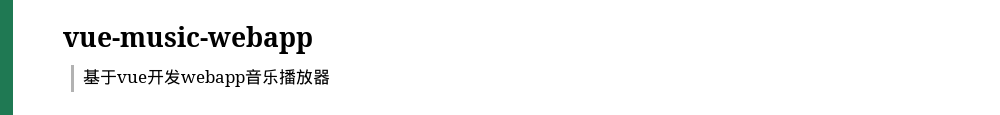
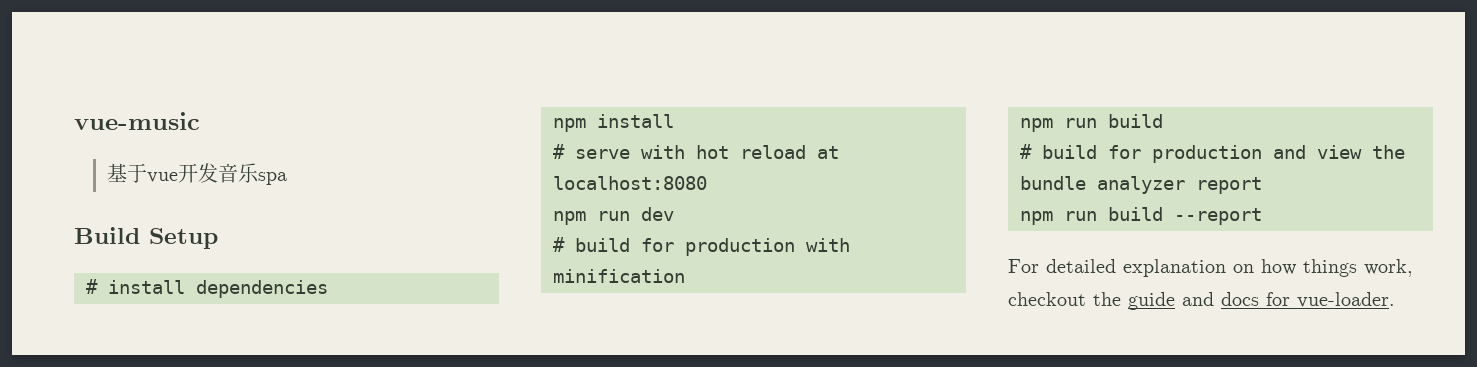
- vue-music-webapp
+ vue-music
- 基于vue开发webapp音乐播放器
+ 基于vue开发音乐spa
+ Build Setup
+ # install dependencies
+ npm install
+ # serve with hot reload at localhost:8080
+ npm run dev
+ # build for production with minification
+ npm run build
+ # build for production and view the bundle analyzer report
+ npm run build --report
+ For detailed explanation on how things work, checkout the guide and docs for vue-loader.

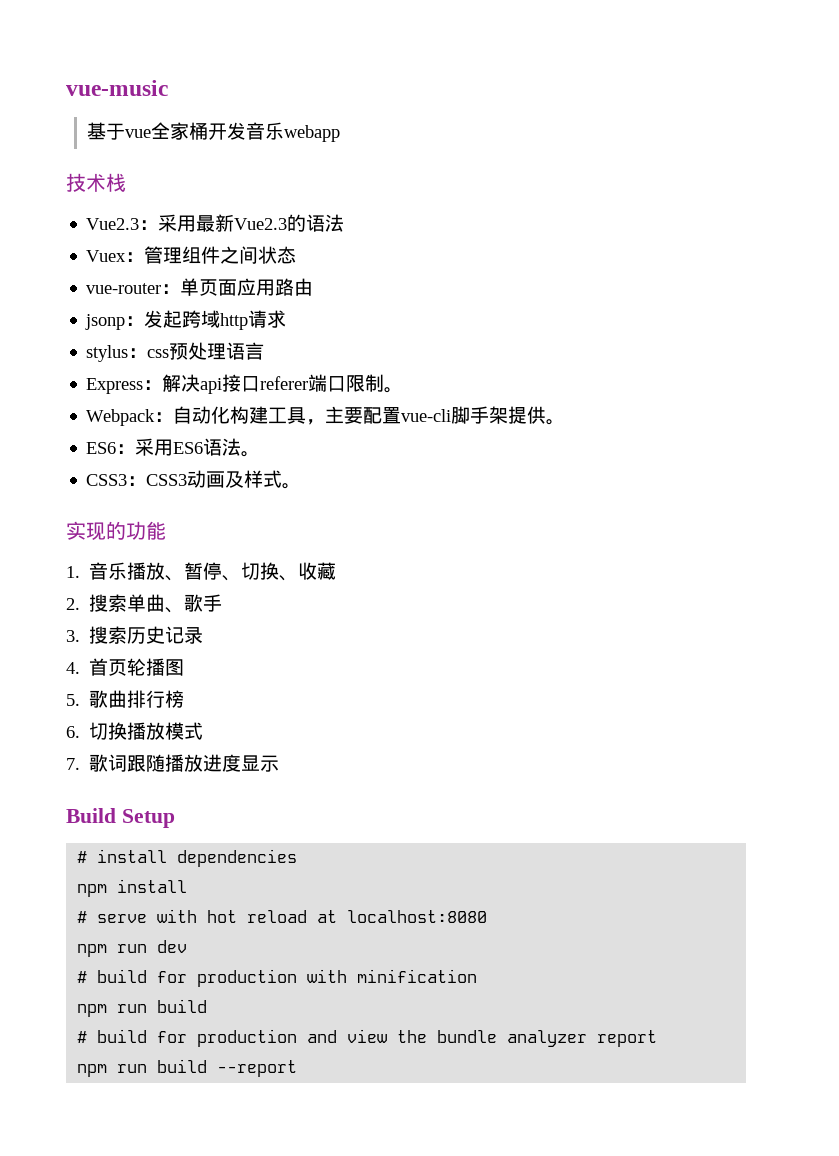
- 基于vue开发音乐spa
+ 基于vue全家桶开发音乐webapp
+ 技术栈
+ Vue2.3：采用最新Vue2.3的语法
+ Vuex：管理组件之间状态
+ vue-router：单页面应用路由
+ jsonp：发起跨域http请求
+ stylus：css预处理语言
+ Express：解决api接口referer端口限制。
+ Webpack：自动化构建工具，主要配置vue-cli脚手架提供。
+ ES6：采用ES6语法。
+ CSS3：CSS3动画及样式。
+ 实现的功能
+ 1.音乐播放、暂停、切换、收藏
+ 2.搜索单曲、歌手
+ 3.搜索历史记录
+ 4.首页轮播图
+ 5.歌曲排行榜
+ 6.切换播放模式
+ 7.歌词跟随播放进度显示
- For detailed explanation on how things work, checkout the guide and docs for vue-loader.

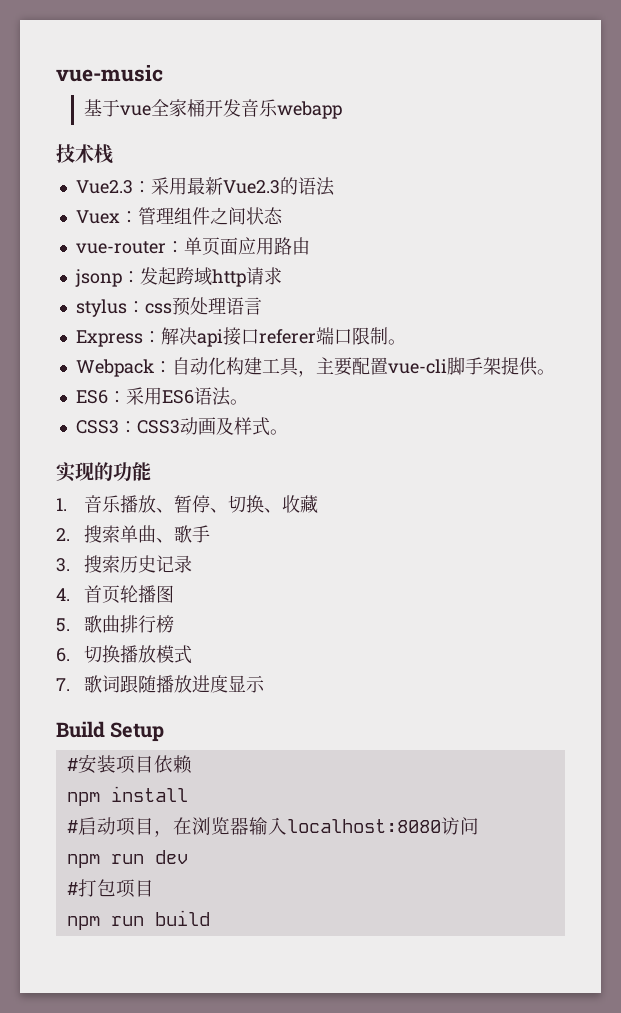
- # install dependencies
+ #安装项目依赖
- # serve with hot reload at localhost:8080
+ #启动项目，在浏览器输入localhost:8080访问
- # build for production with minification
+ #打包项目
  npm run build
- # build for production and view the bundle analyzer report
- npm run build --report

